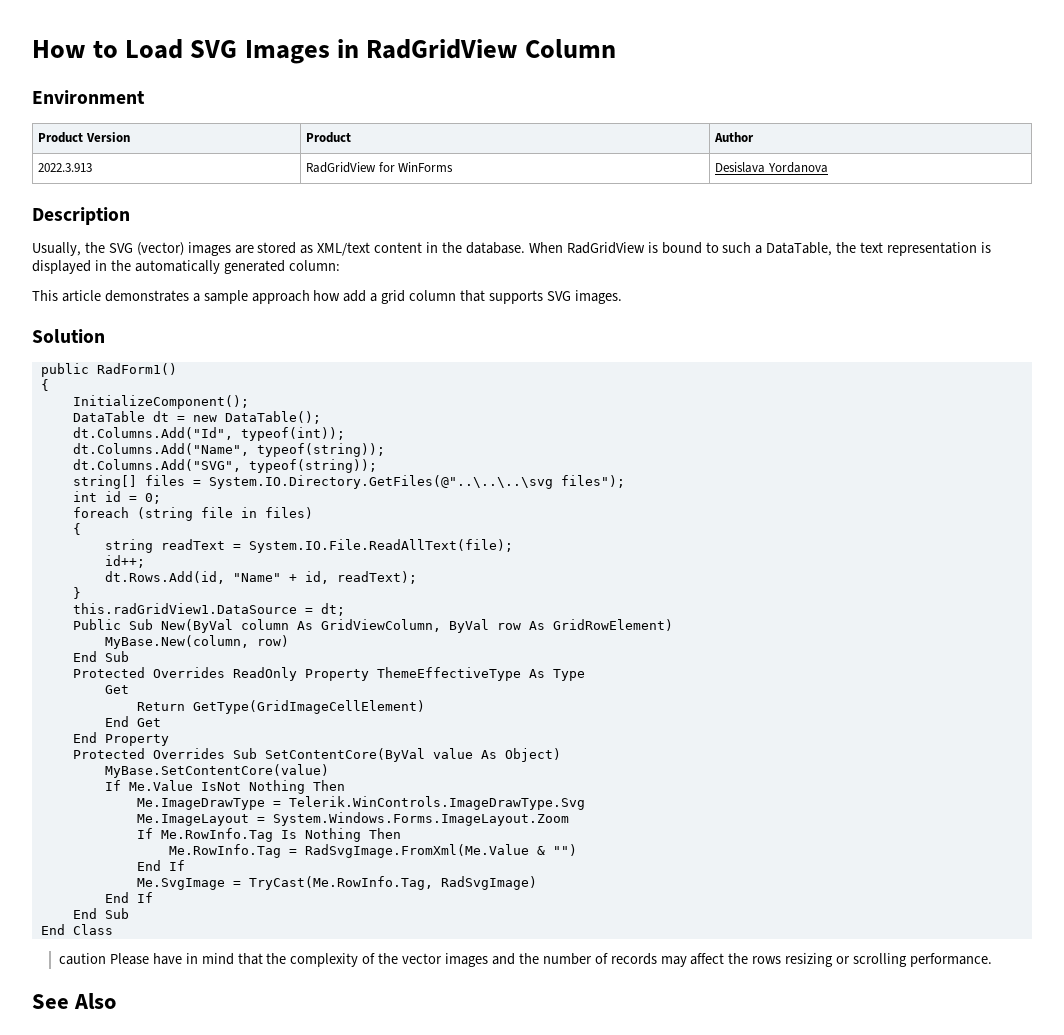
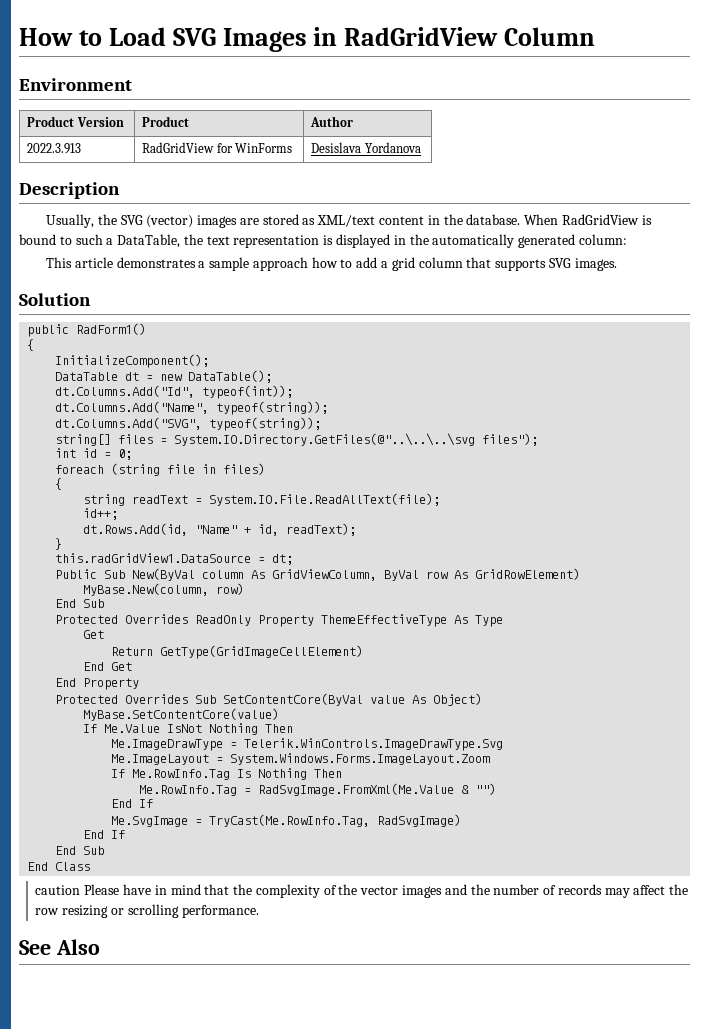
- This article demonstrates a sample approach how add a grid column that supports SVG images.
+ This article demonstrates a sample approach how to add a grid column that supports SVG images.
- caution Please have in mind that the complexity of the vector images and the number of records may affect the rows resizing or scrolling performance.
+ caution Please have in mind that the complexity of the vector images and the number of records may affect the row resizing or scrolling performance.

